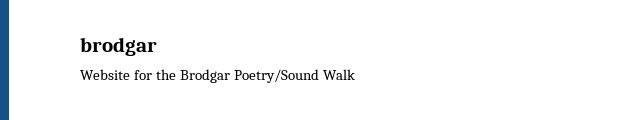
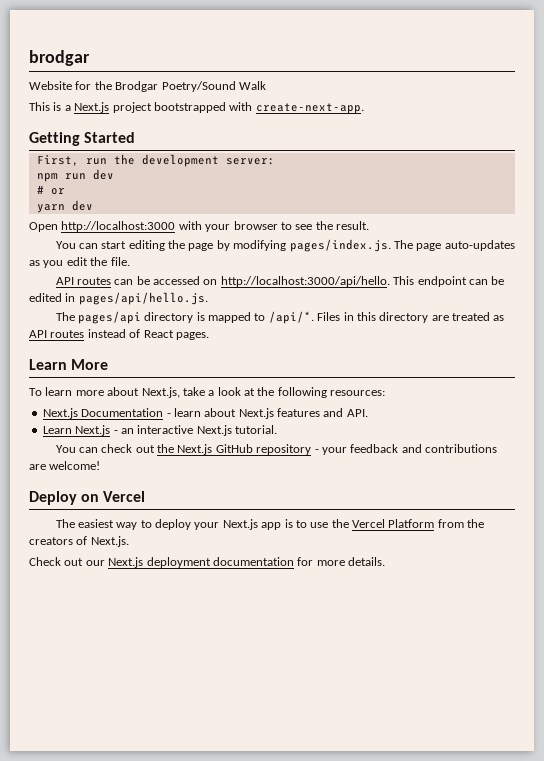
+ This is a Next.js project bootstrapped with create-next-app.
+ Getting Started
+ First, run the development server:
+ npm run dev
+ # or
+ yarn dev
+ Open http://localhost:3000 with your browser to see the result.
+ You can start editing the page by modifying pages/index.js. The page auto-updates as you edit the file.
+ API routes can be accessed on http://localhost:3000/api/hello. This endpoint can be edited in pages/api/hello.js.
+ The pages/api directory is mapped to /api/*. Files in this directory are treated as API routes instead of React pages.
+ Learn More
+ To learn more about Next.js, take a look at the following resources:
+ Next.js Documentation - learn about Next.js features and API.
+ Learn Next.js - an interactive Next.js tutorial.
+ You can check out the Next.js GitHub repository - your feedback and contributions are welcome!
+ Deploy on Vercel
+ The easiest way to deploy your Next.js app is to use the Vercel Platform from the creators of Next.js.
+ Check out our Next.js deployment documentation for more details.

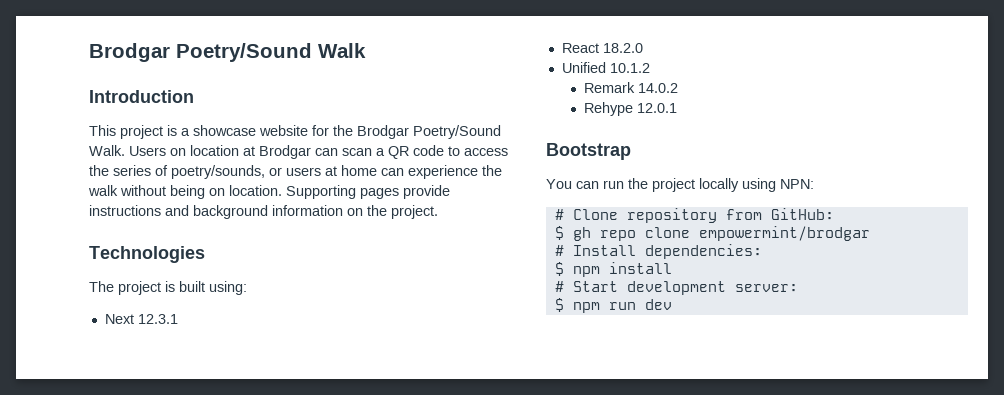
- brodgar
- Website for the Brodgar Poetry/Sound Walk
- This is a Next.js project bootstrapped with create-next-app.
- Getting Started
- First, run the development server:
+ Brodgar Poetry/Sound Walk
+ Introduction
+ This project is a showcase website for the Brodgar Poetry/Sound Walk. Users on location at Brodgar can scan a QR code to access the series of poetry/sounds, or users at home can experience the walk without being on location. Supporting pages provide instructions and background information on the project.
+ Technologies
+ The project is built using:
+ Next 12.3.1
+ React 18.2.0
+ Unified 10.1.2
+ Remark 14.0.2
+ Rehype 12.0.1
+ Bootstrap
+ You can run the project locally using NPN:
+ # Clone repository from GitHub:
+ $ gh repo clone empowermint/brodgar
+ # Install dependencies:
+ $ npm install
+ # Start development server:
- npm run dev
+ $ npm run dev
- # or
- yarn dev
- Open http://localhost:3000 with your browser to see the result.
- You can start editing the page by modifying pages/index.js. The page auto-updates as you edit the file.
- API routes can be accessed on http://localhost:3000/api/hello. This endpoint can be edited in pages/api/hello.js.
- The pages/api directory is mapped to /api/*. Files in this directory are treated as API routes instead of React pages.
- Learn More
- To learn more about Next.js, take a look at the following resources:
- Next.js Documentation - learn about Next.js features and API.
- Learn Next.js - an interactive Next.js tutorial.
- You can check out the Next.js GitHub repository - your feedback and contributions are welcome!
- Deploy on Vercel
- The easiest way to deploy your Next.js app is to use the Vercel Platform from the creators of Next.js.
- Check out our Next.js deployment documentation for more details.

